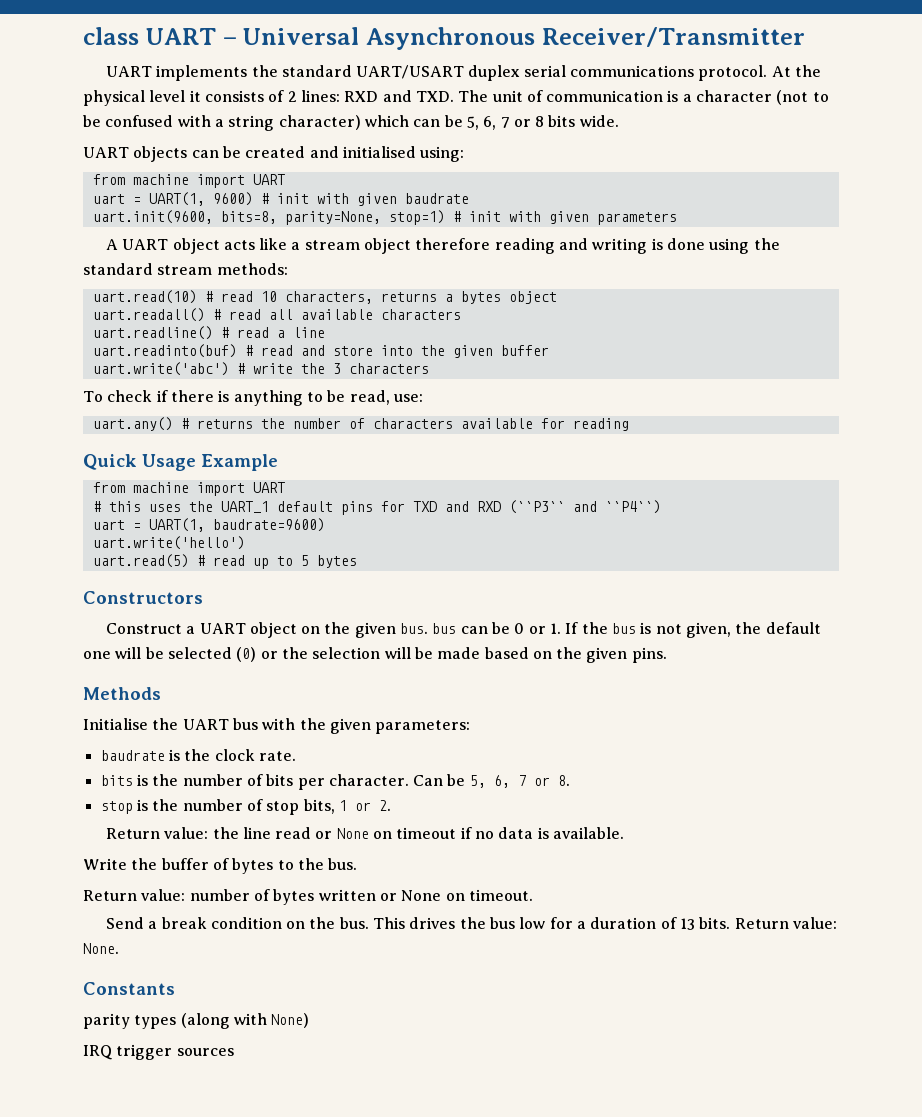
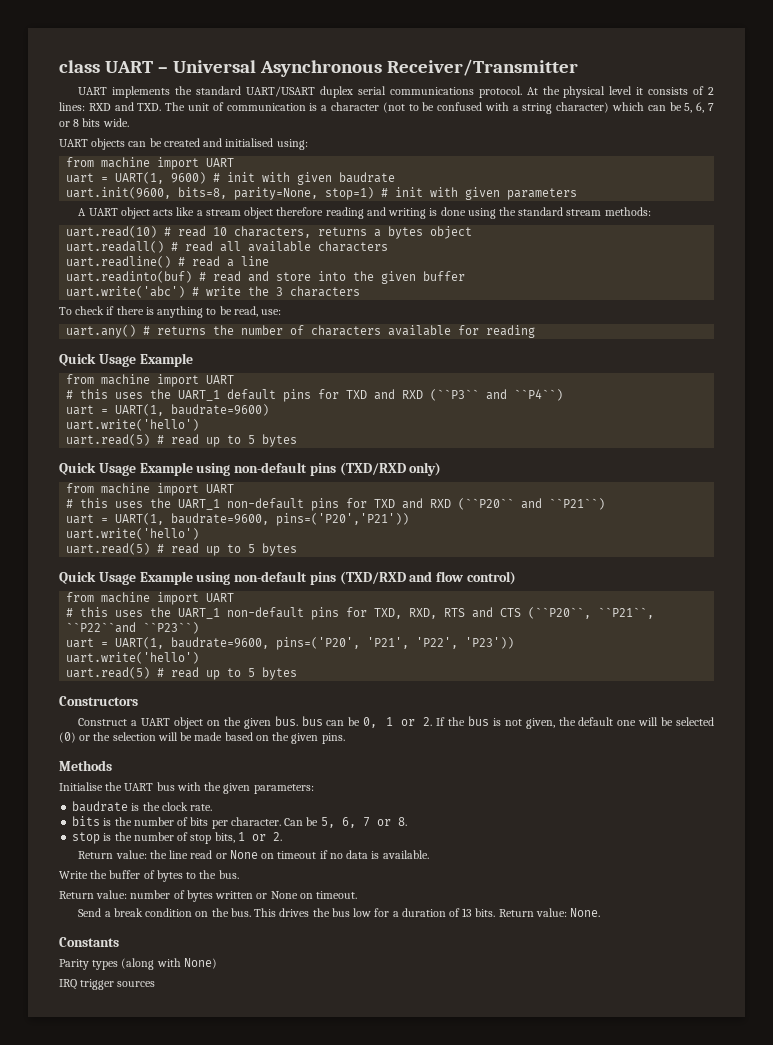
+ Quick Usage Example using non-default pins (TXD/RXD only)
+ from machine import UART
+ # this uses the UART_1 non-default pins for TXD and RXD (``P20`` and ``P21``)
+ uart = UART(1, baudrate=9600, pins=('P20','P21'))
+ uart.write('hello')
+ uart.read(5) # read up to 5 bytes
+ Quick Usage Example using non-default pins (TXD/RXD and flow control)
+ from machine import UART
+ # this uses the UART_1 non-default pins for TXD, RXD, RTS and CTS (``P20``, ``P21``, ``P22``and ``P23``)
+ uart = UART(1, baudrate=9600, pins=('P20', 'P21', 'P22', 'P23'))
+ uart.write('hello')
+ uart.read(5) # read up to 5 bytes
- Construct a UART object on the given bus. bus can be 0 or 1. If the bus is not given, the default one will be selected (0) or the selection will be made based on the given pins.
+ Construct a UART object on the given bus. bus can be 0, 1 or 2. If the bus is not given, the default one will be selected (0) or the selection will be made based on the given pins.
- parity types (along with None)
+ Parity types (along with None)

